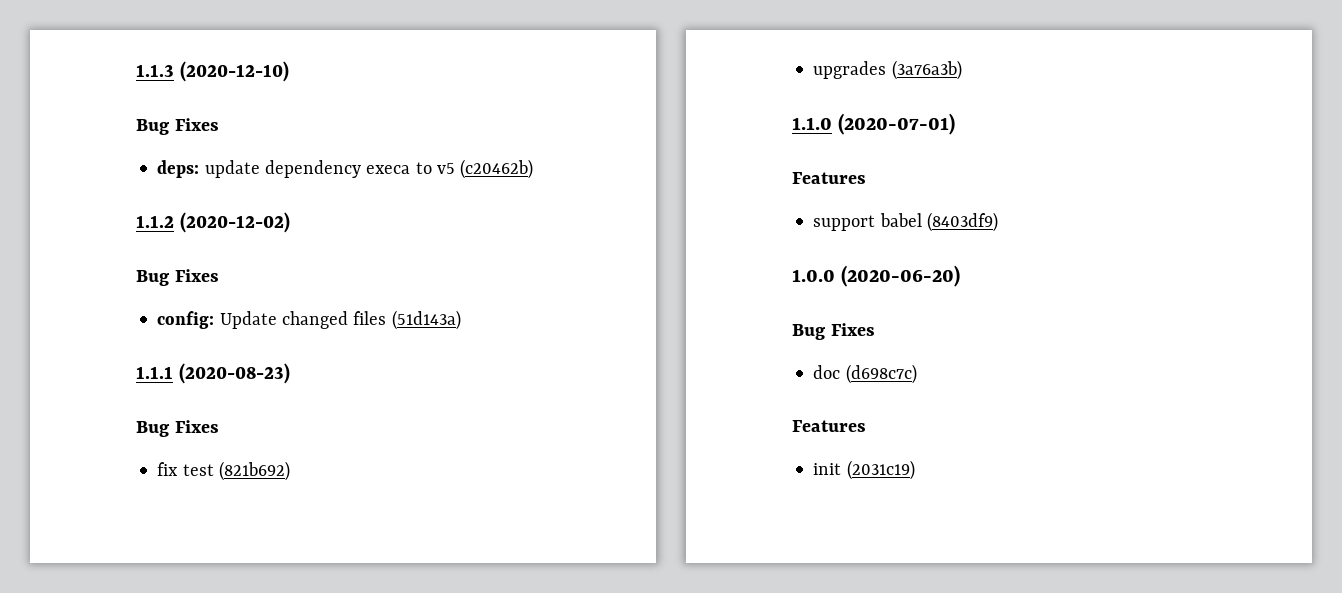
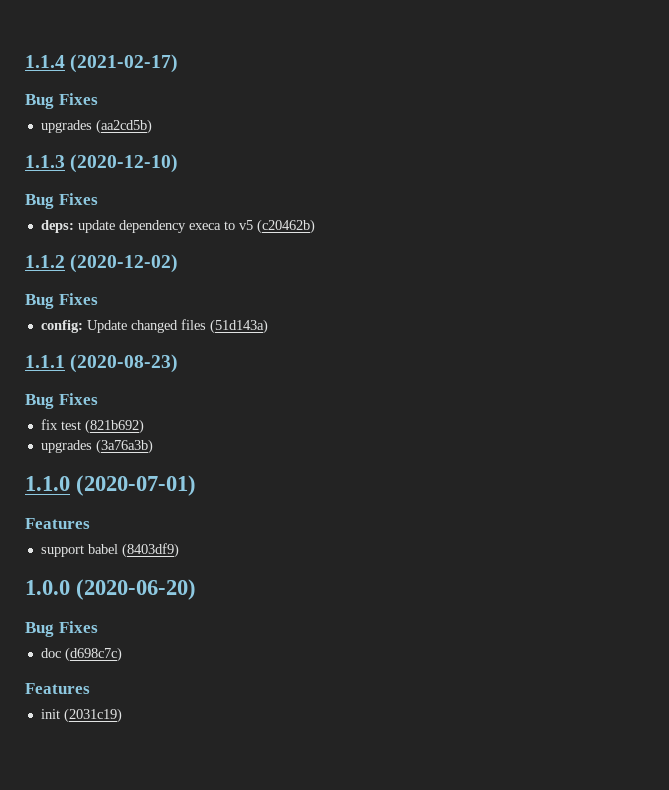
+ 1.1.4 (2021-02-17)
+ Bug Fixes
+ upgrades (aa2cd5b)

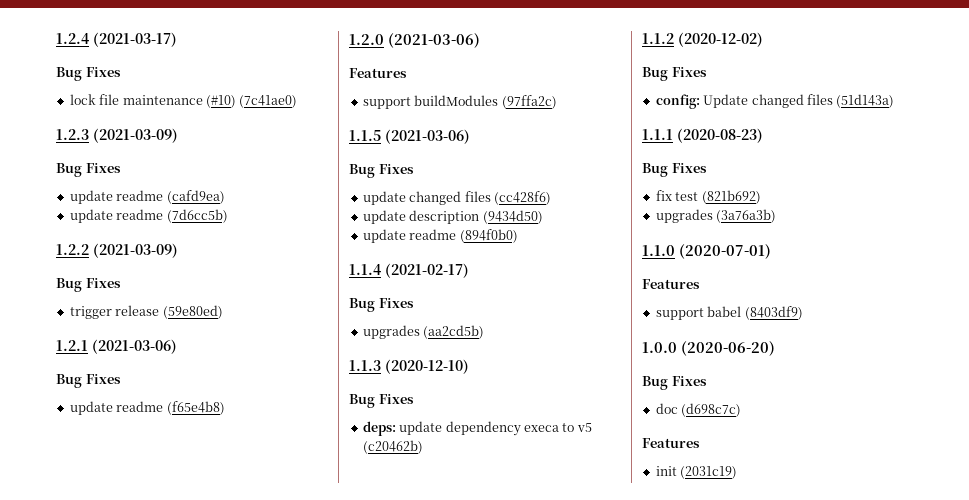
+ 1.2.4 (2021-03-17)
+ Bug Fixes
+ lock file maintenance (#10) (7c41ae0)
+ 1.2.3 (2021-03-09)
+ Bug Fixes
+ update readme (cafd9ea)
+ update readme (7d6cc5b)
+ 1.2.2 (2021-03-09)
+ Bug Fixes
+ trigger release (59e80ed)
+ 1.2.1 (2021-03-06)
+ Bug Fixes
+ update readme (f65e4b8)
+ 1.2.0 (2021-03-06)
+ Features
+ support buildModules (97ffa2c)
+ 1.1.5 (2021-03-06)
+ Bug Fixes
+ update changed files (cc428f6)
+ update description (9434d50)
+ update readme (894f0b0)

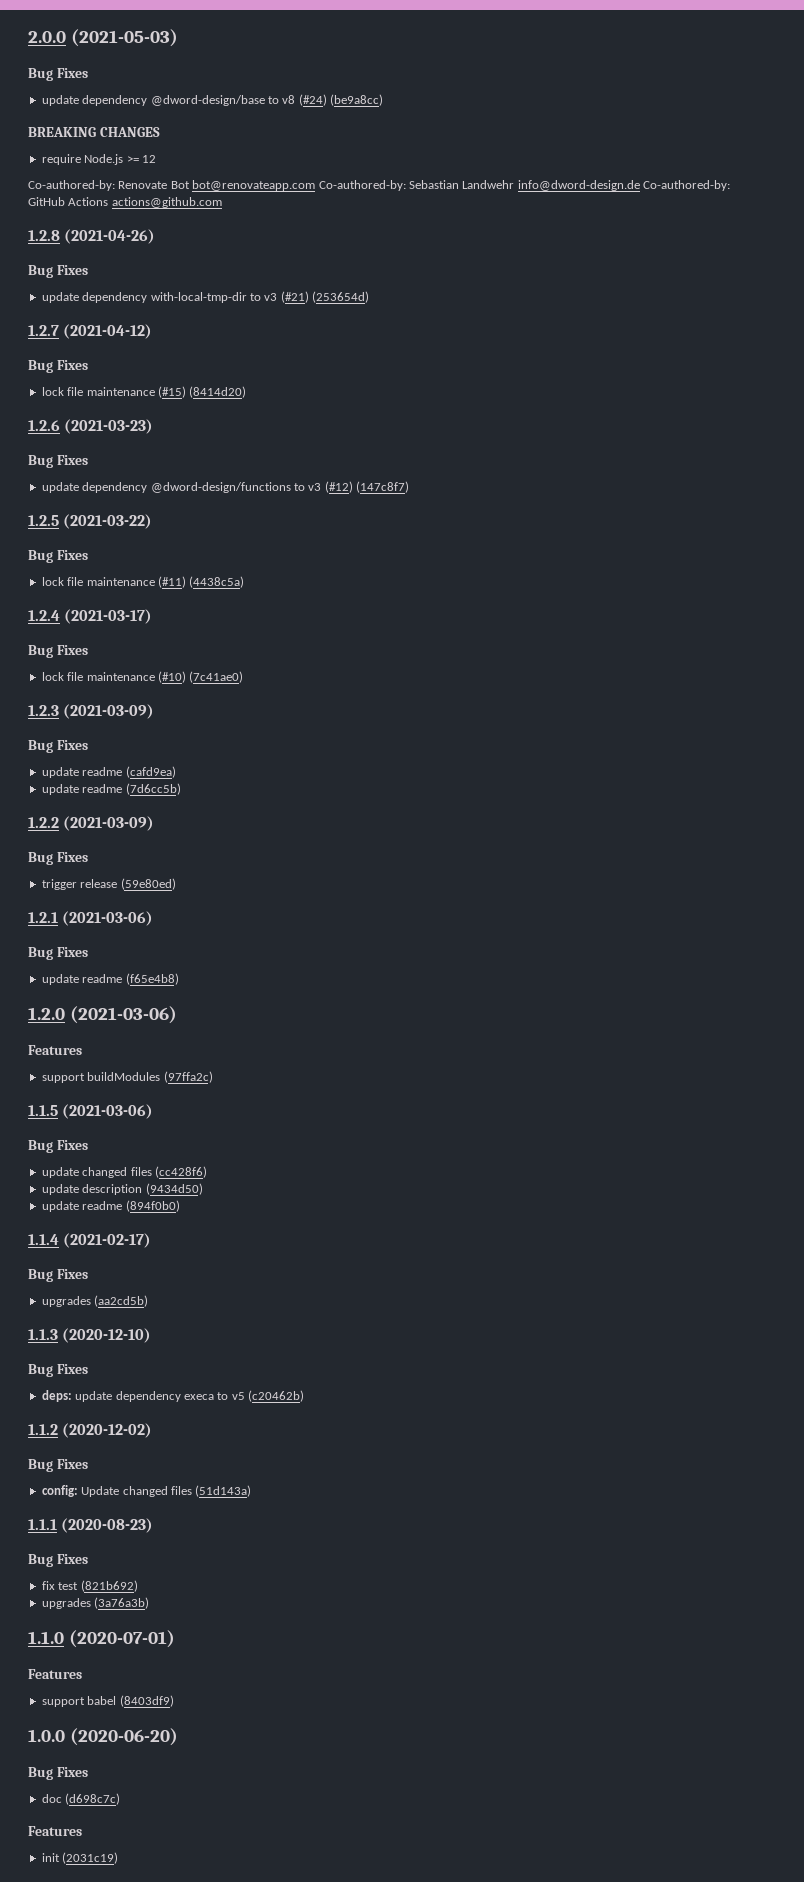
+ 2.0.0 (2021-05-03)
+ Bug Fixes
+ update dependency @dword-design/base to v8 (#24) (be9a8cc)
+ BREAKING CHANGES
+ require Node.js >= 12
+ Co-authored-by: Renovate Bot bot@renovateapp.com Co-authored-by: Sebastian Landwehr info@dword-design.de Co-authored-by: GitHub Actions actions@github.com
+ 1.2.8 (2021-04-26)
+ Bug Fixes
+ update dependency with-local-tmp-dir to v3 (#21) (253654d)
+ 1.2.7 (2021-04-12)
+ Bug Fixes
+ lock file maintenance (#15) (8414d20)
+ 1.2.6 (2021-03-23)
+ Bug Fixes
+ update dependency @dword-design/functions to v3 (#12) (147c8f7)
+ 1.2.5 (2021-03-22)
+ Bug Fixes
+ lock file maintenance (#11) (4438c5a)

